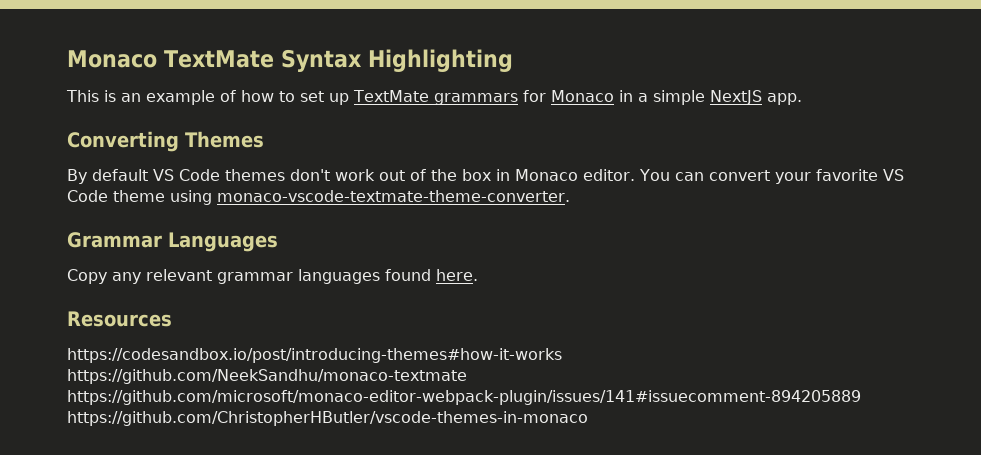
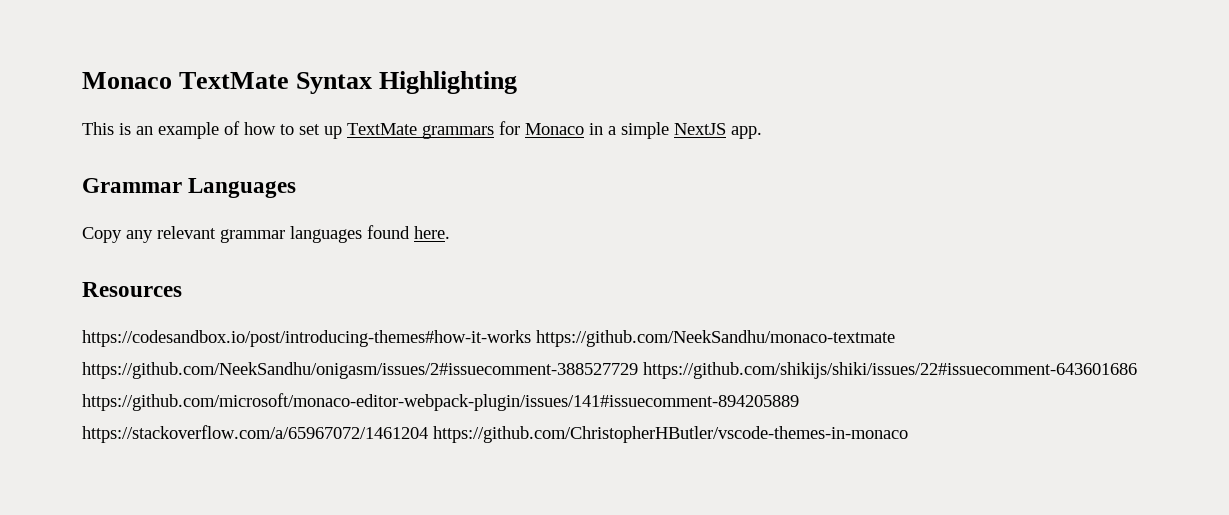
- Converting Themes
- By default VS Code themes don't work out of the box in Monaco editor. You can convert your favorite VS Code theme using monaco-vscode-textmate-theme-converter.
- https://codesandbox.io/post/introducing-themes#how-it-works https://github.com/NeekSandhu/monaco-textmate https://github.com/microsoft/monaco-editor-webpack-plugin/issues/141#issuecomment-894205889 https://github.com/ChristopherHButler/vscode-themes-in-monaco
+ https://codesandbox.io/post/introducing-themes#how-it-works https://github.com/NeekSandhu/monaco-textmate https://github.com/NeekSandhu/onigasm/issues/2#issuecomment-388527729 https://github.com/shikijs/shiki/issues/22#issuecomment-643601686 https://github.com/microsoft/monaco-editor-webpack-plugin/issues/141#issuecomment-894205889 https://stackoverflow.com/a/65967072/1461204 https://github.com/ChristopherHButler/vscode-themes-in-monaco

